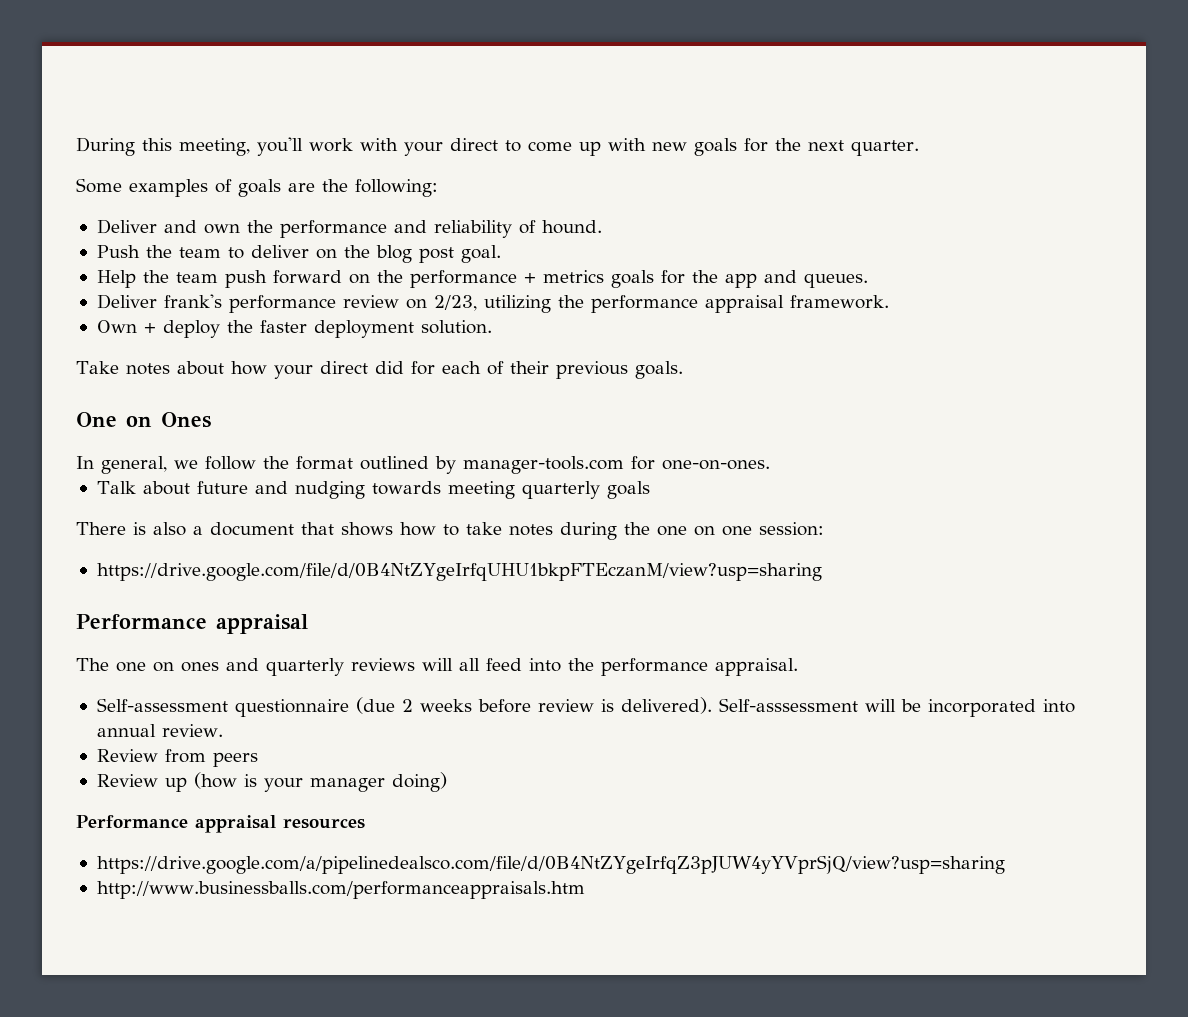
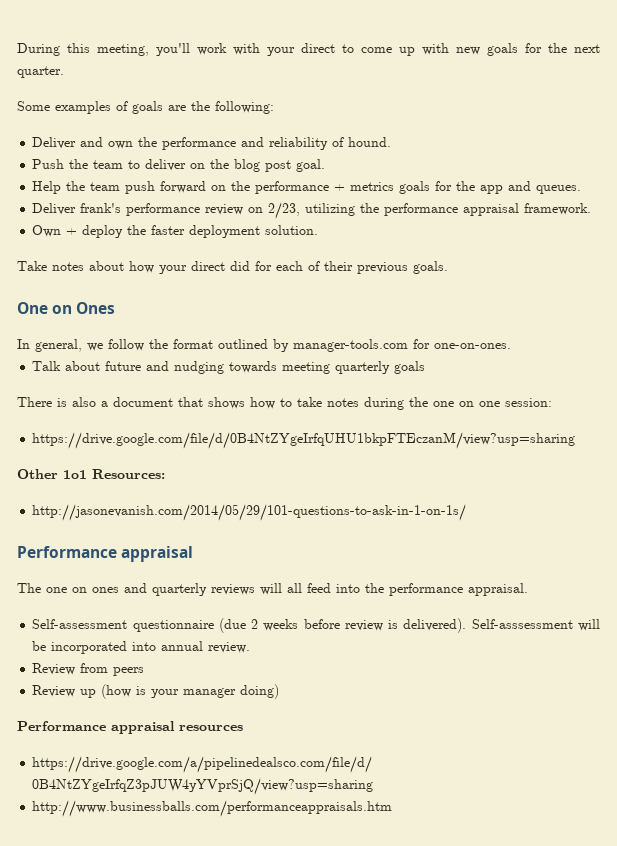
+ Other 1o1 Resources:
+ http://jasonevanish.com/2014/05/29/101-questions-to-ask-in-1-on-1s/

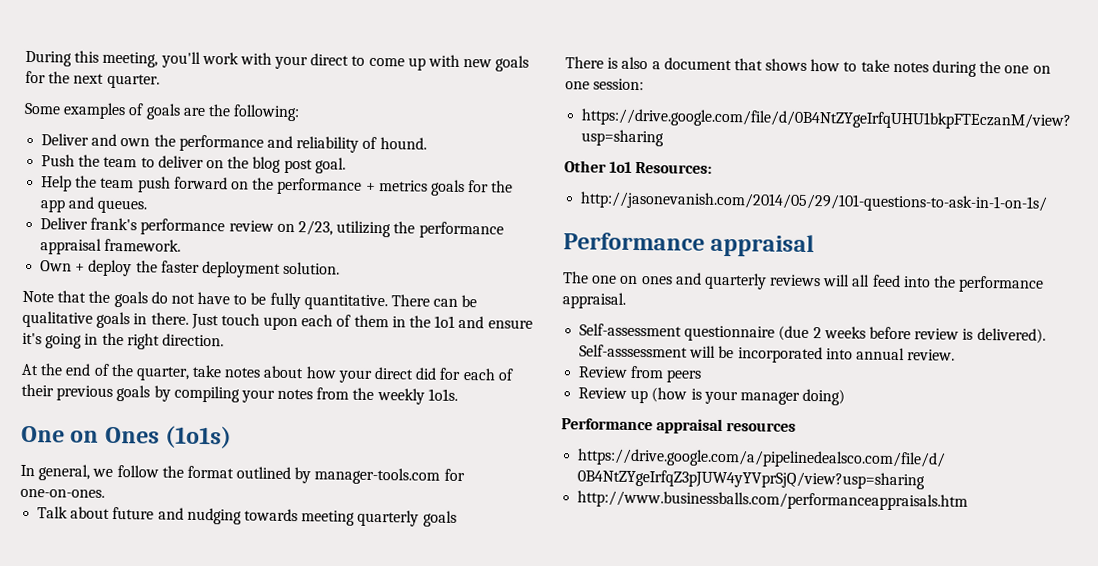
- Take notes about how your direct did for each of their previous goals.
+ Note that the goals do not have to be fully quantitative. There can be qualitative goals in there. Just touch upon each of them in the 1o1 and ensure it's going in the right direction.
+ At the end of the quarter, take notes about how your direct did for each of their previous goals by compiling your notes from the weekly 1o1s.
- One on Ones
+ One on Ones (1o1s)

